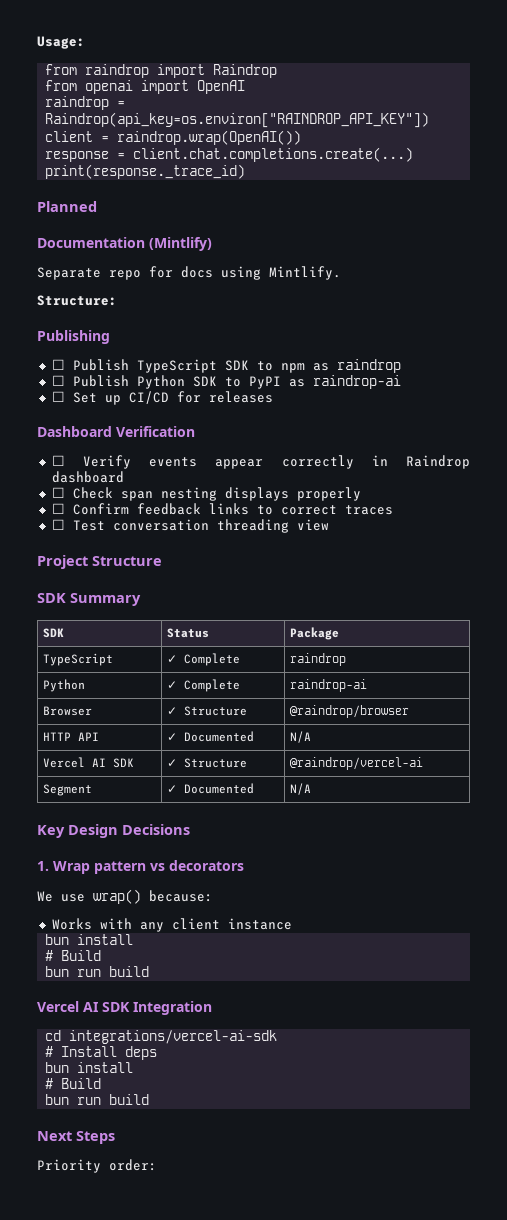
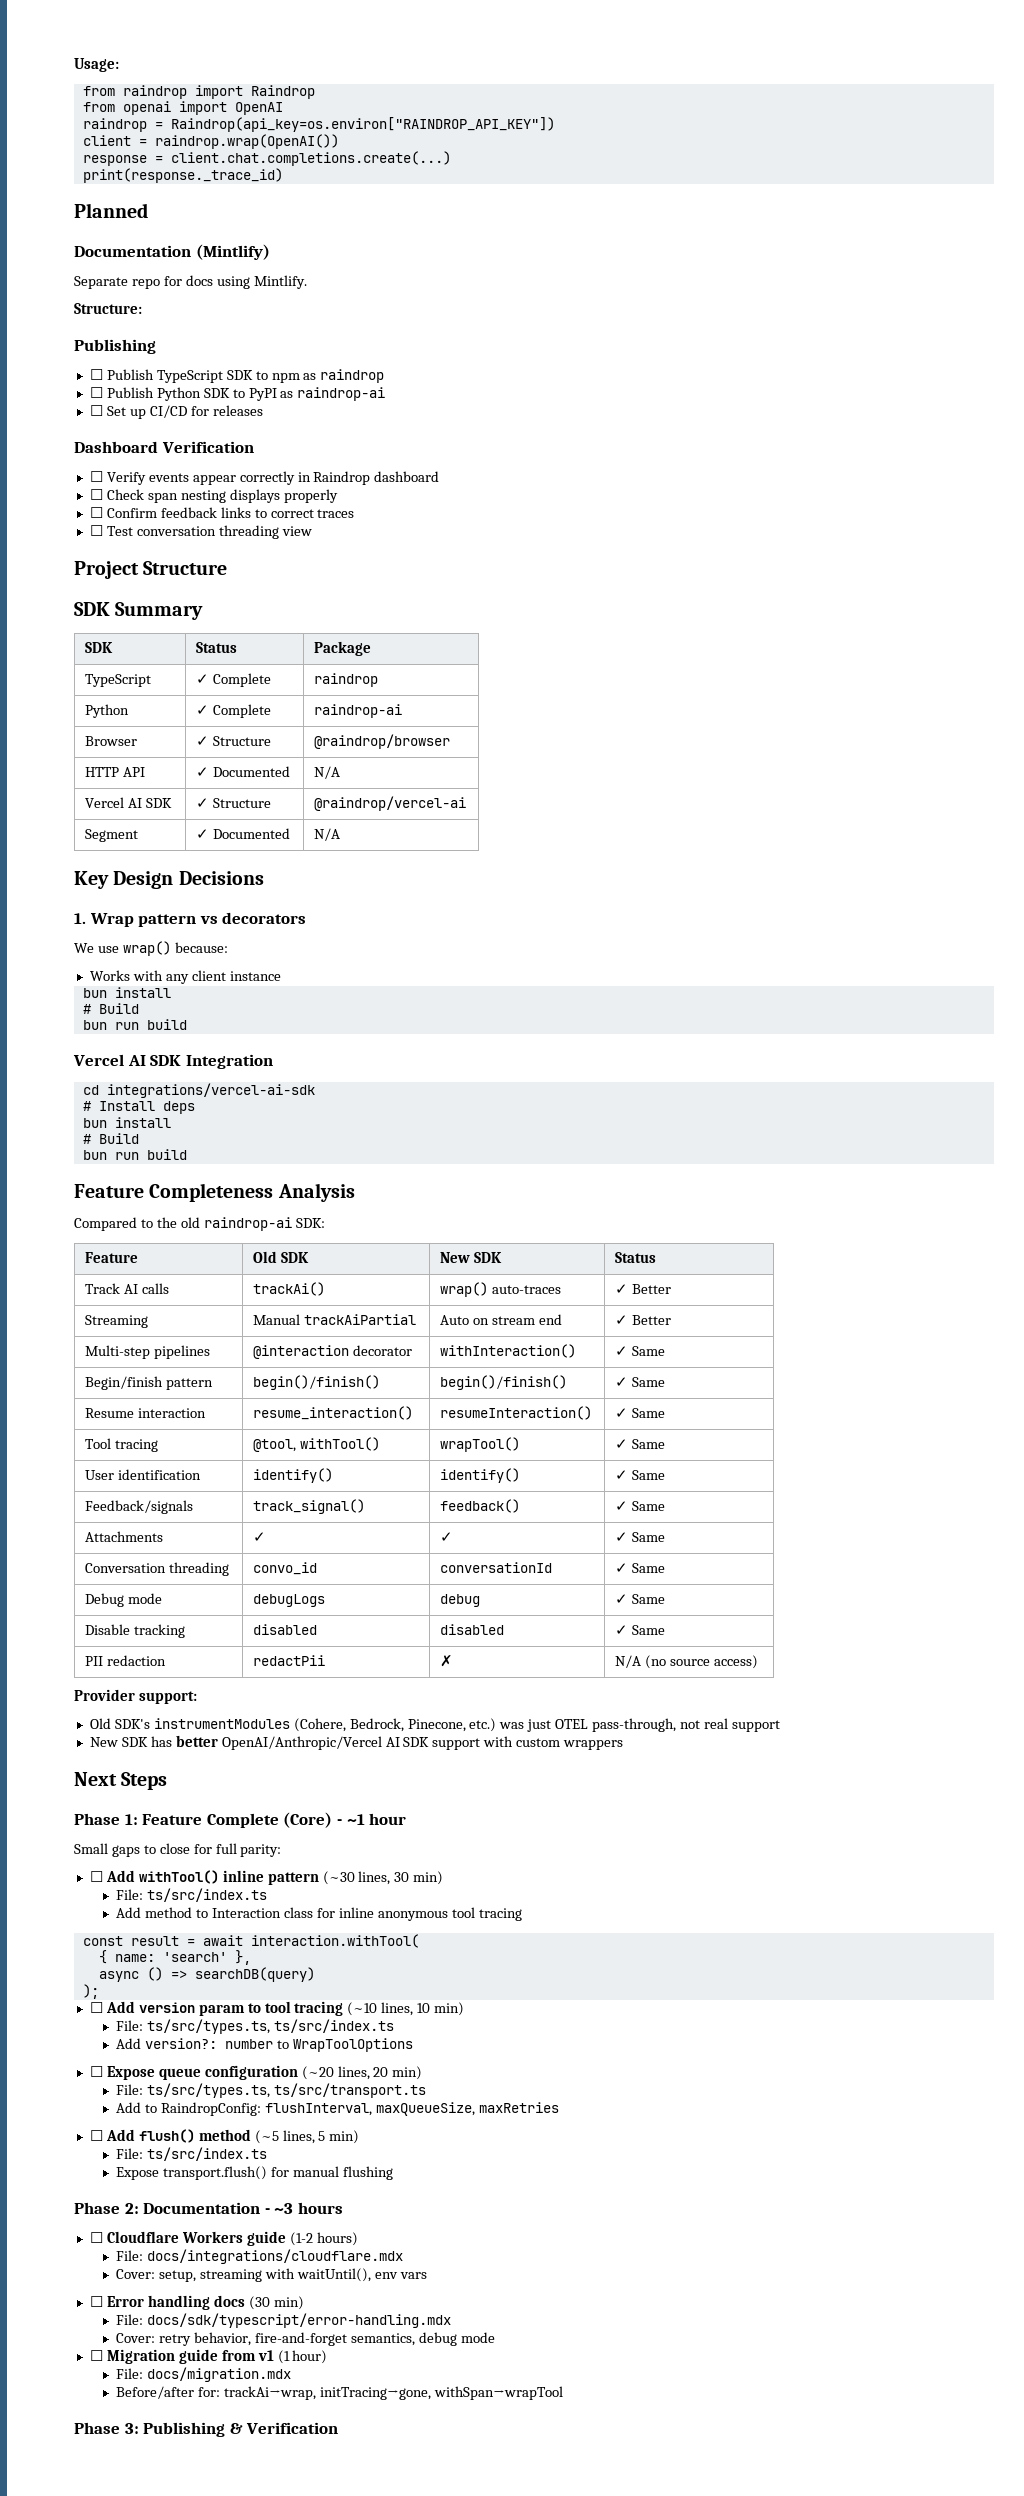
+ Feature Completeness Analysis
+ Compared to the old raindrop-ai SDK:
+ Feature | Old SDK | New SDK | Status
+ Track AI calls | trackAi() | wrap() auto-traces | ✓ Better
+ Streaming | Manual trackAiPartial | Auto on stream end | ✓ Better
+ Multi-step pipelines | @interaction decorator | withInteraction() | ✓ Same
+ Begin/finish pattern | begin()/finish() | begin()/finish() | ✓ Same
+ Resume interaction | resume_interaction() | resumeInteraction() | ✓ Same
+ Tool tracing | @tool, withTool() | wrapTool() | ✓ Same
+ User identification | identify() | identify() | ✓ Same
+ Feedback/signals | track_signal() | feedback() | ✓ Same
+ Attachments | ✓ | ✓ | ✓ Same
+ Conversation threading | convo_id | conversationId | ✓ Same
+ Debug mode | debugLogs | debug | ✓ Same
+ Disable tracking | disabled | disabled | ✓ Same
+ PII redaction | redactPii | ✗ | N/A (no source access)
+ Provider support:
+ Old SDK's instrumentModules (Cohere, Bedrock, Pinecone, etc.) was just OTEL pass-through, not real support
+ New SDK has better OpenAI/Anthropic/Vercel AI SDK support with custom wrappers
  Next Steps
- Priority order:
+ Phase 1: Feature Complete (Core) - ~1 hour
+ Small gaps to close for full parity:
+ ☐ Add withTool() inline pattern (~30 lines, 30 min)
+ File: ts/src/index.ts
+ Add method to Interaction class for inline anonymous tool tracing
+ const result = await interaction.withTool(
+ { name: 'search' },
+ async () => searchDB(query)
+ );
+ ☐ Add version param to tool tracing (~10 lines, 10 min)
+ File: ts/src/types.ts, ts/src/index.ts
+ Add version?: number to WrapToolOptions
+ ☐ Expose queue configuration (~20 lines, 20 min)
+ File: ts/src/types.ts, ts/src/transport.ts
+ Add to RaindropConfig: flushInterval, maxQueueSize, maxRetries
+ ☐ Add flush() method (~5 lines, 5 min)
+ File: ts/src/index.ts
+ Expose transport.flush() for manual flushing
+ Phase 2: Documentation - ~3 hours
+ ☐ Cloudflare Workers guide (1-2 hours)
+ File: docs/integrations/cloudflare.mdx
+ Cover: setup, streaming with waitUntil(), env vars
+ ☐ Error handling docs (30 min)
+ File: docs/sdk/typescript/error-handling.mdx
+ Cover: retry behavior, fire-and-forget semantics, debug mode
+ ☐ Migration guide from v1 (1 hour)
+ File: docs/migration.mdx
+ Before/after for: trackAi→wrap, initTracing→gone, withSpan→wrapTool
+ Phase 3: Publishing & Verification

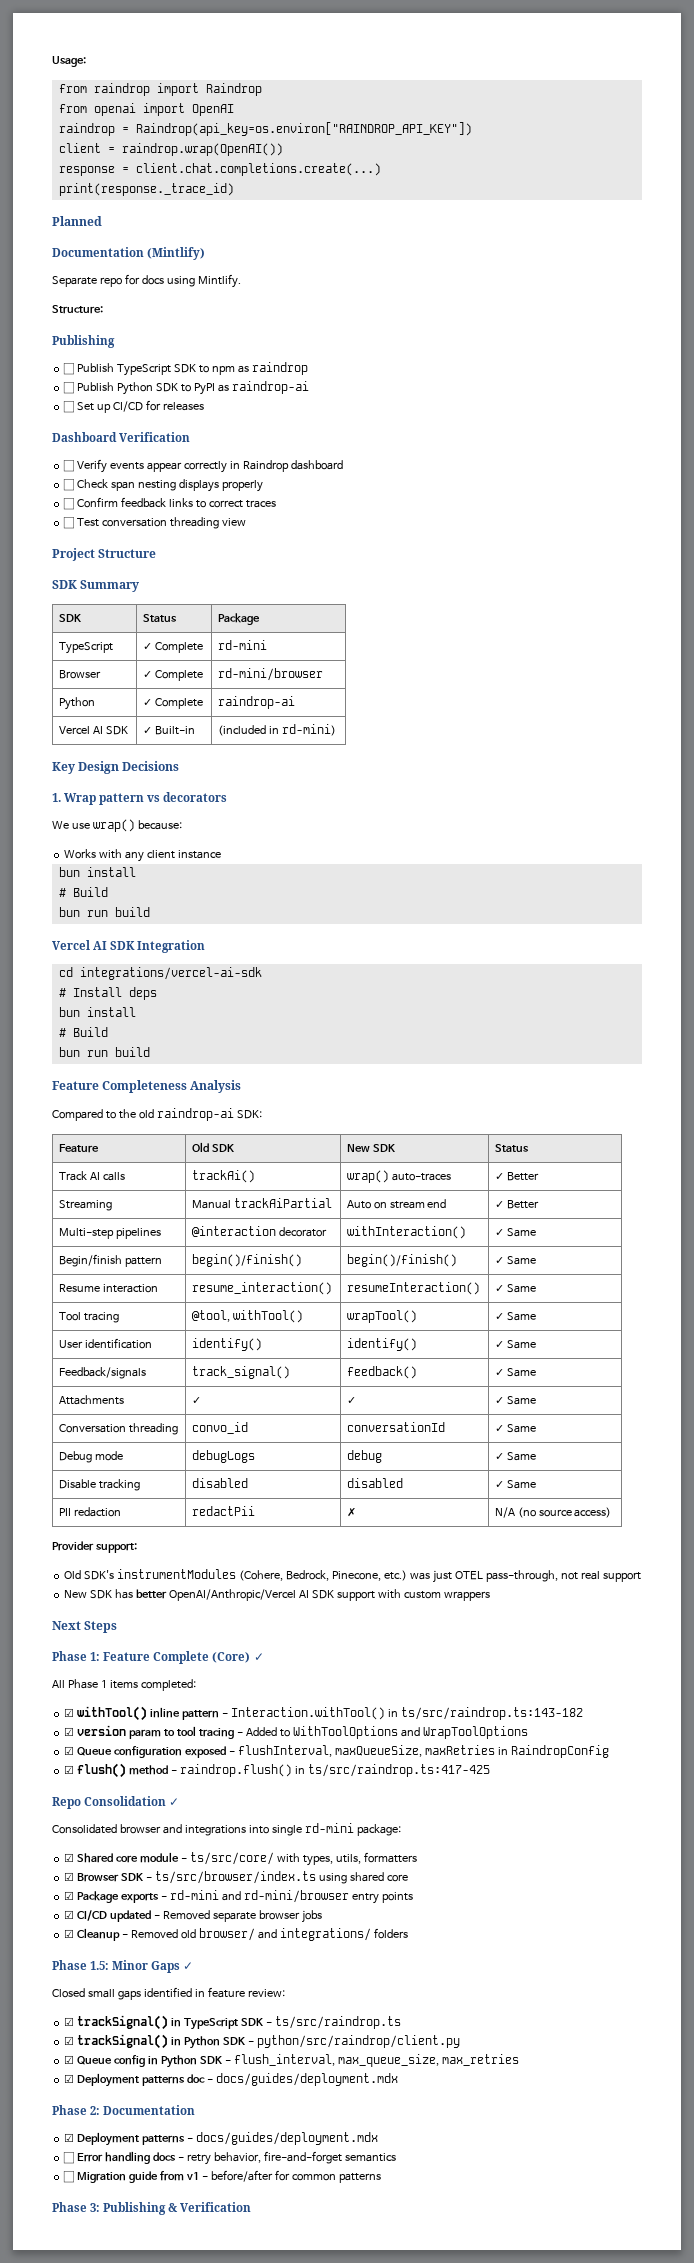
- TypeScript | ✓ Complete | raindrop
+ TypeScript | ✓ Complete | rd-mini
+ Browser | ✓ Complete | rd-mini/browser
- Browser | ✓ Structure | @raindrop/browser
- HTTP API | ✓ Documented | N/A
- Vercel AI SDK | ✓ Structure | @raindrop/vercel-ai
- Segment | ✓ Documented | N/A
+ Vercel AI SDK | ✓ Built-in | (included in rd-mini)
- Phase 1: Feature Complete (Core) - ~1 hour
- Small gaps to close for full parity:
- ☐ Add withTool() inline pattern (~30 lines, 30 min)
- File: ts/src/index.ts
- Add method to Interaction class for inline anonymous tool tracing
- const result = await interaction.withTool(
- { name: 'search' },
- async () => searchDB(query)
- );
- ☐ Add version param to tool tracing (~10 lines, 10 min)
- File: ts/src/types.ts, ts/src/index.ts
- Add version?: number to WrapToolOptions
- ☐ Expose queue configuration (~20 lines, 20 min)
- File: ts/src/types.ts, ts/src/transport.ts
- Add to RaindropConfig: flushInterval, maxQueueSize, maxRetries
- ☐ Add flush() method (~5 lines, 5 min)
- File: ts/src/index.ts
- Expose transport.flush() for manual flushing
- Phase 2: Documentation - ~3 hours
- ☐ Cloudflare Workers guide (1-2 hours)
- File: docs/integrations/cloudflare.mdx
- Cover: setup, streaming with waitUntil(), env vars
- ☐ Error handling docs (30 min)
- File: docs/sdk/typescript/error-handling.mdx
- Cover: retry behavior, fire-and-forget semantics, debug mode
+ Phase 1: Feature Complete (Core) ✓
+ All Phase 1 items completed:
+ ☑ withTool() inline pattern - Interaction.withTool() in ts/src/raindrop.ts:143-182
+ ☑ version param to tool tracing - Added to WithToolOptions and WrapToolOptions
+ ☑ Queue configuration exposed - flushInterval, maxQueueSize, maxRetries in RaindropConfig
+ ☑ flush() method - raindrop.flush() in ts/src/raindrop.ts:417-425
+ Repo Consolidation ✓
+ Consolidated browser and integrations into single rd-mini package:
+ ☑ Shared core module - ts/src/core/ with types, utils, formatters
+ ☑ Browser SDK - ts/src/browser/index.ts using shared core
+ ☑ Package exports - rd-mini and rd-mini/browser entry points
+ ☑ CI/CD updated - Removed separate browser jobs
+ ☑ Cleanup - Removed old browser/ and integrations/ folders
+ Phase 1.5: Minor Gaps ✓
+ Closed small gaps identified in feature review:
+ ☑ trackSignal() in TypeScript SDK - ts/src/raindrop.ts
+ ☑ trackSignal() in Python SDK - python/src/raindrop/client.py
+ ☑ Queue config in Python SDK - flush_interval, max_queue_size, max_retries
+ ☑ Deployment patterns doc - docs/guides/deployment.mdx
+ Phase 2: Documentation
+ ☑ Deployment patterns - docs/guides/deployment.mdx
+ ☐ Error handling docs - retry behavior, fire-and-forget semantics
- ☐ Migration guide from v1 (1 hour)
- File: docs/migration.mdx
- Before/after for: trackAi→wrap, initTracing→gone, withSpan→wrapTool
+ ☐ Migration guide from v1 - before/after for common patterns

